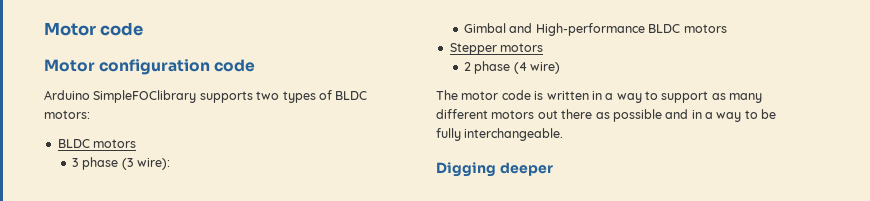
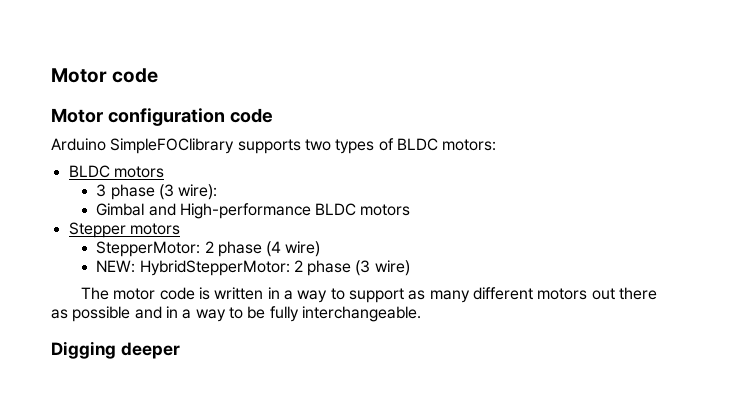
- 2 phase (4 wire)
+ StepperMotor: 2 phase (4 wire)
+ NEW: HybridStepperMotor: 2 phase (3 wire)

